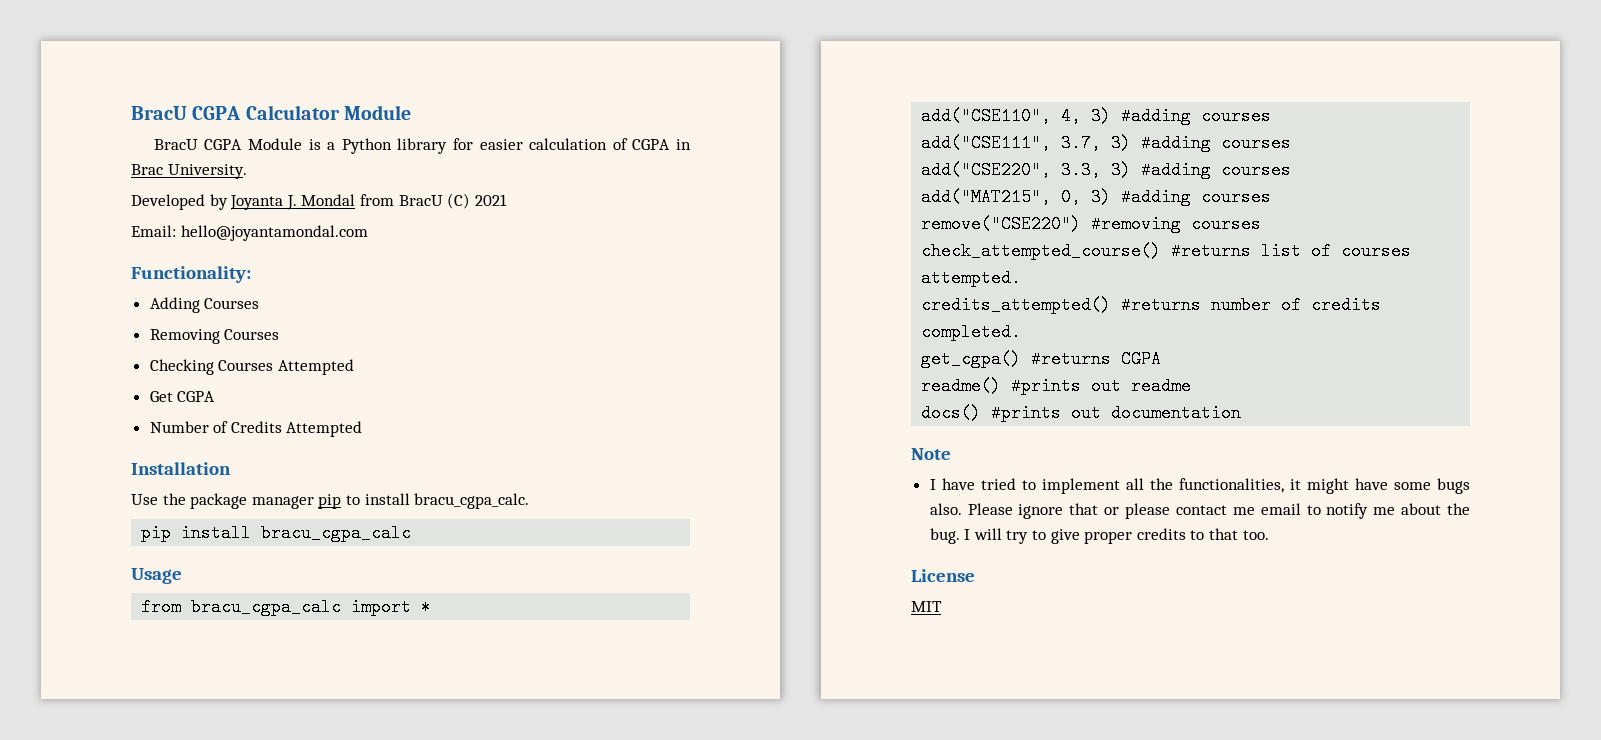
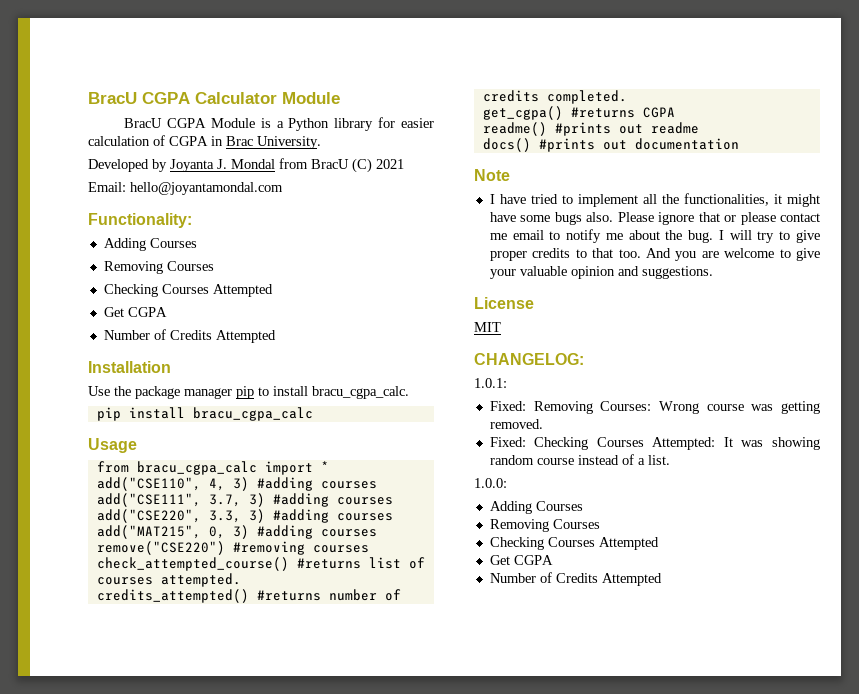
- I will try to give proper credits to that too.
+ I will try to give proper credits to that too. And you are welcome to give your valuable opinion and suggestions.
  License
  MIT
+ CHANGELOG:
+ 1.0.1:
+ Fixed: Removing Courses: Wrong course was getting removed.
+ Fixed: Checking Courses Attempted: It was showing random course instead of a list.
+ 1.0.0:
+ Adding Courses
+ Removing Courses
+ Checking Courses Attempted
+ Get CGPA
+ Number of Credits Attempted

